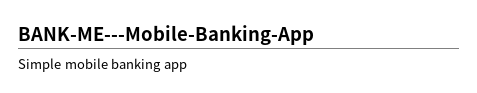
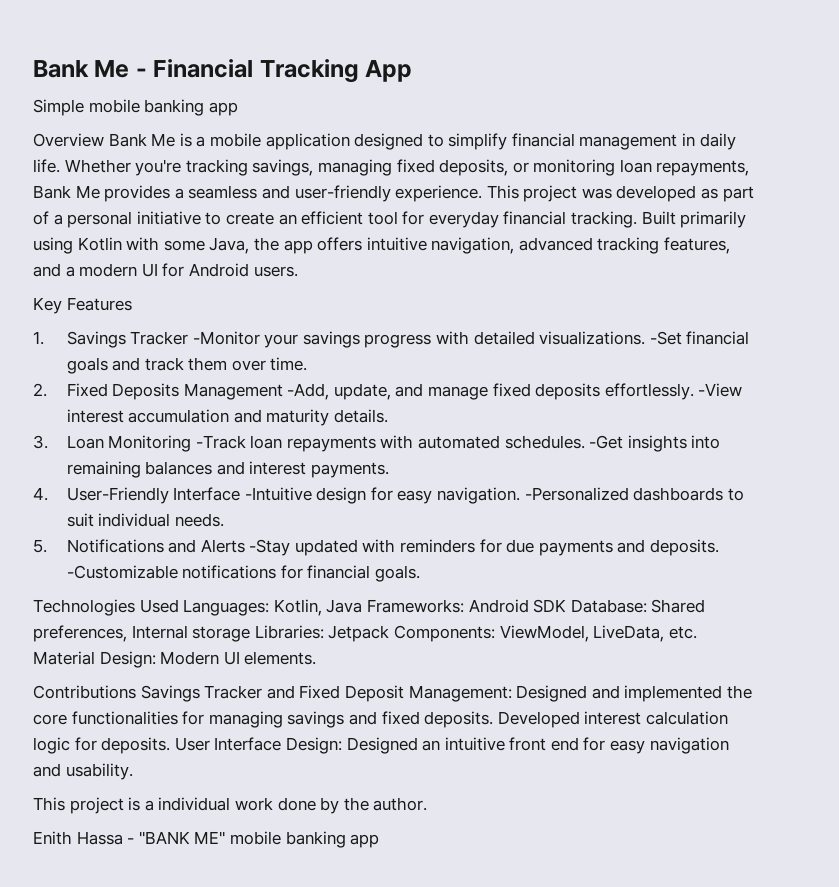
- BANK-ME---Mobile-Banking-App
+ Bank Me - Financial Tracking App
  Simple mobile banking app
+ Overview Bank Me is a mobile application designed to simplify financial management in daily life. Whether you're tracking savings, managing fixed deposits, or monitoring loan repayments, Bank Me provides a seamless and user-friendly experience. This project was developed as part of a personal initiative to create an efficient tool for everyday financial tracking. Built primarily using Kotlin with some Java, the app offers intuitive navigation, advanced tracking features, and a modern UI for Android users.
+ Key Features
+ 1. Savings Tracker -Monitor your savings progress with detailed visualizations. -Set financial goals and track them over time.
+ 2. Fixed Deposits Management -Add, update, and manage fixed deposits effortlessly. -View interest accumulation and maturity details.
+ 3. Loan Monitoring -Track loan repayments with automated schedules. -Get insights into remaining balances and interest payments.
+ 4. User-Friendly Interface -Intuitive design for easy navigation. -Personalized dashboards to suit individual needs.
+ 5. Notifications and Alerts -Stay updated with reminders for due payments and deposits. -Customizable notifications for financial goals.
+ Technologies Used Languages: Kotlin, Java Frameworks: Android SDK Database: Shared preferences, Internal storage Libraries: Jetpack Components: ViewModel, LiveData, etc. Material Design: Modern UI elements.
+ Contributions Savings Tracker and Fixed Deposit Management: Designed and implemented the core functionalities for managing savings and fixed deposits. Developed interest calculation logic for deposits. User Interface Design: Designed an intuitive front end for easy navigation and usability.
+ This project is a individual work done by the author.
+ Enith Hassa - "BANK ME" mobile banking app

